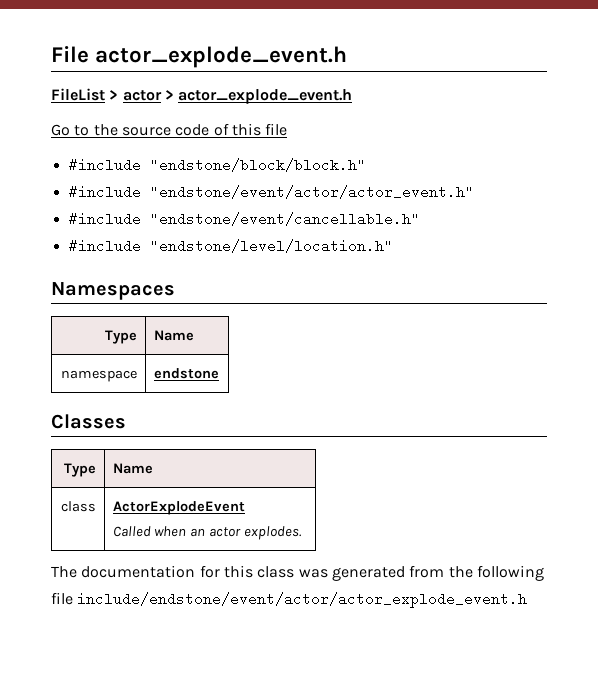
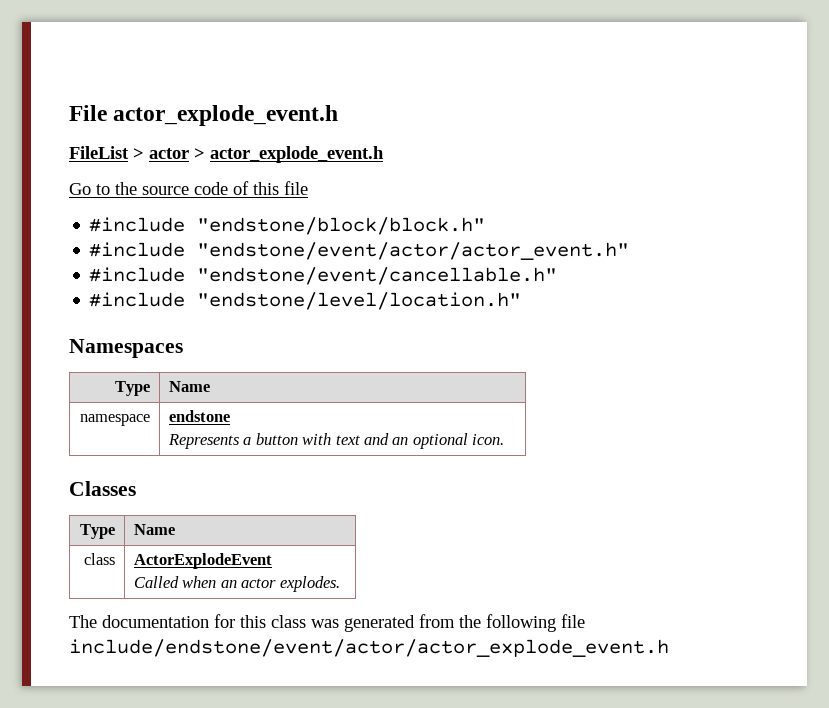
  namespace | endstone
+ Represents a button with text and an optional icon.

